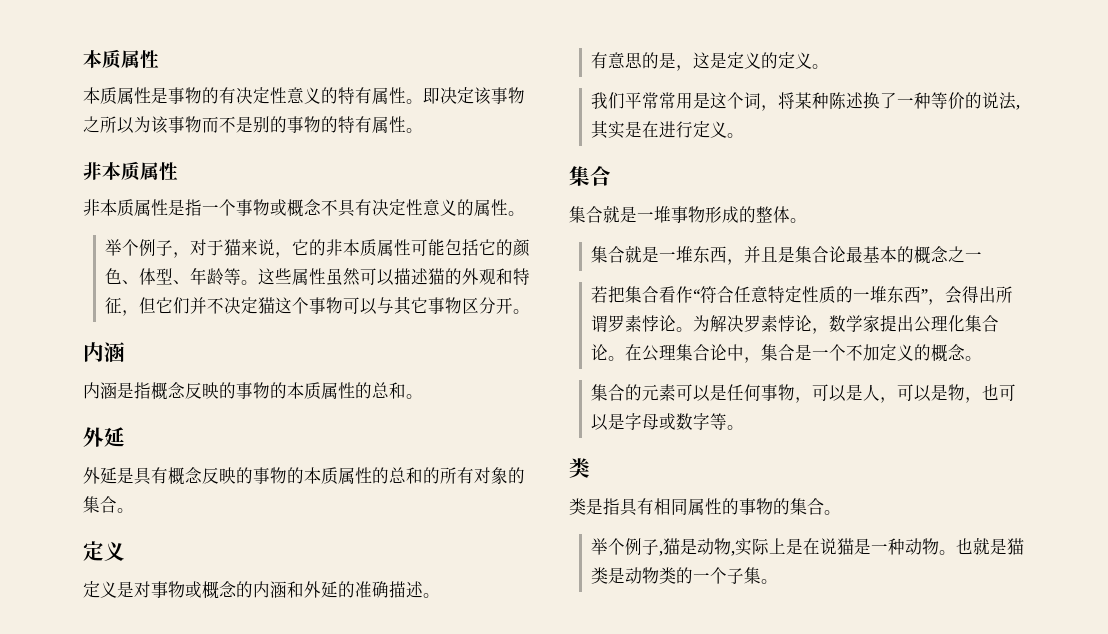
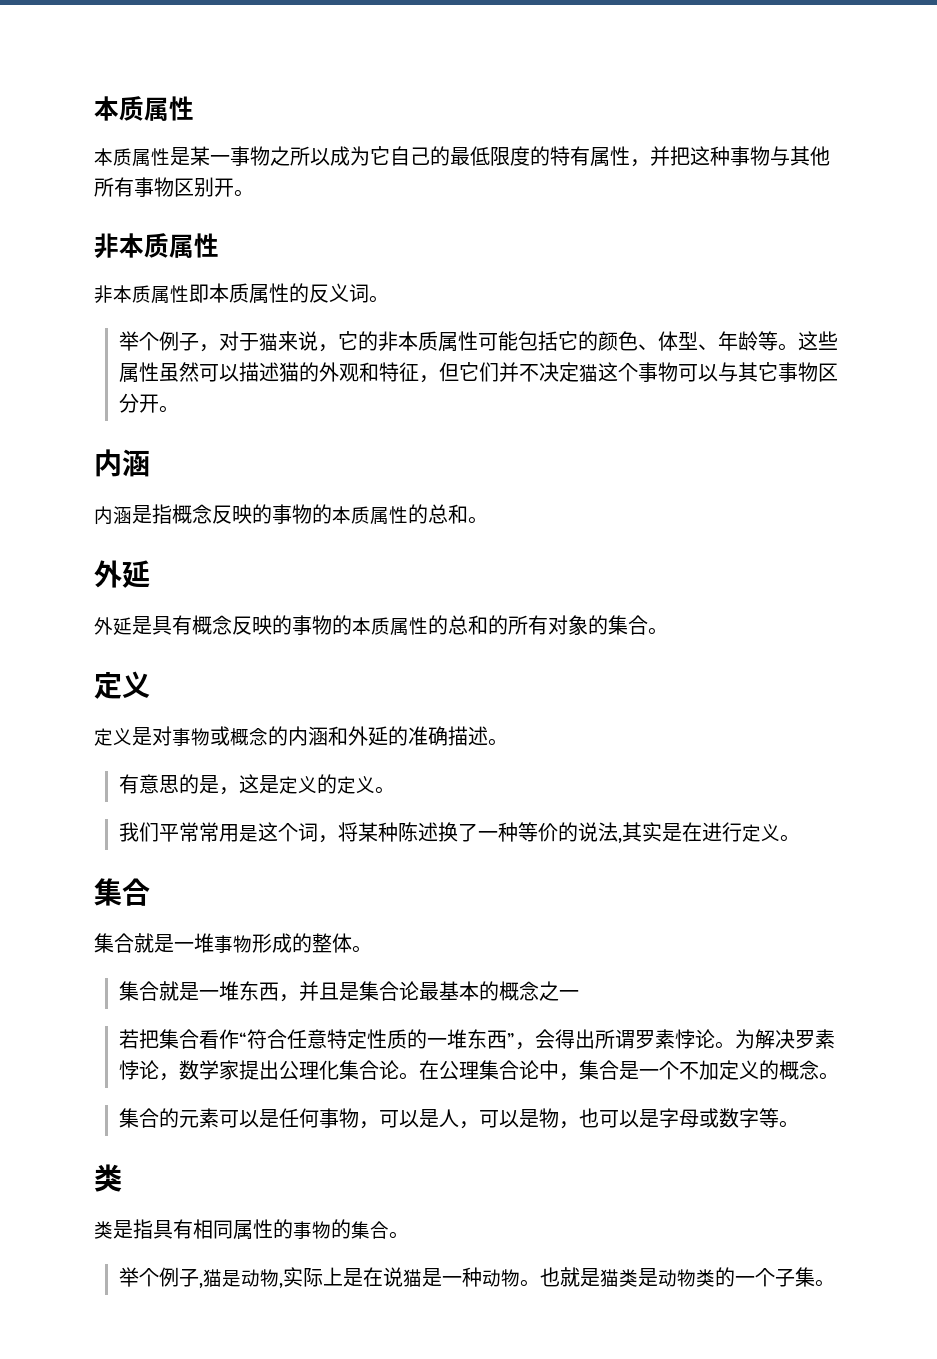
- 本质属性是事物的有决定性意义的特有属性。即决定该事物之所以为该事物而不是别的事物的特有属性。
+ 本质属性是某一事物之所以成为它自己的最低限度的特有属性，并把这种事物与其他所有事物区别开。
- 非本质属性是指一个事物或概念不具有决定性意义的属性。
+ 非本质属性即本质属性的反义词。

